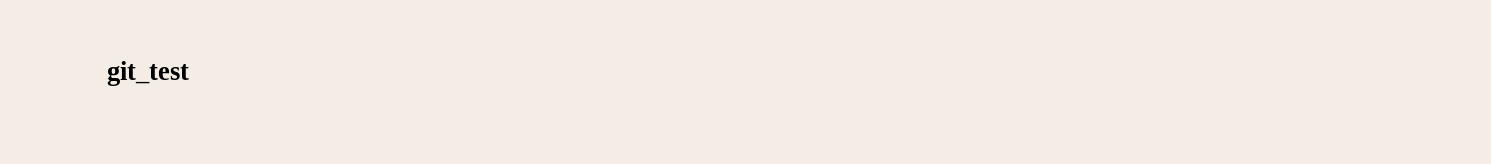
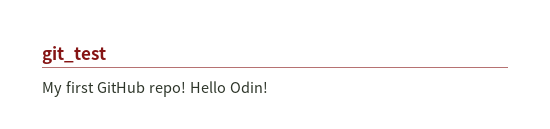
+ My first GitHub repo! Hello Odin!

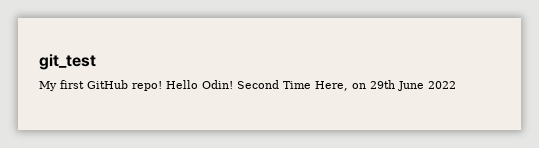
+ Second Time Here, on 29th June 2022

